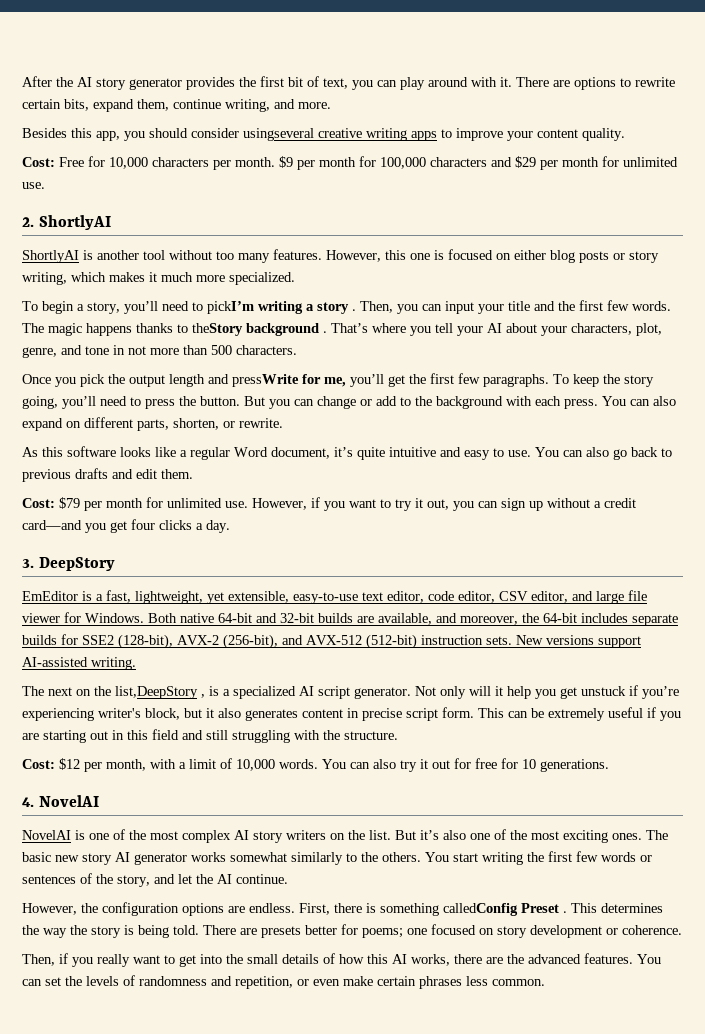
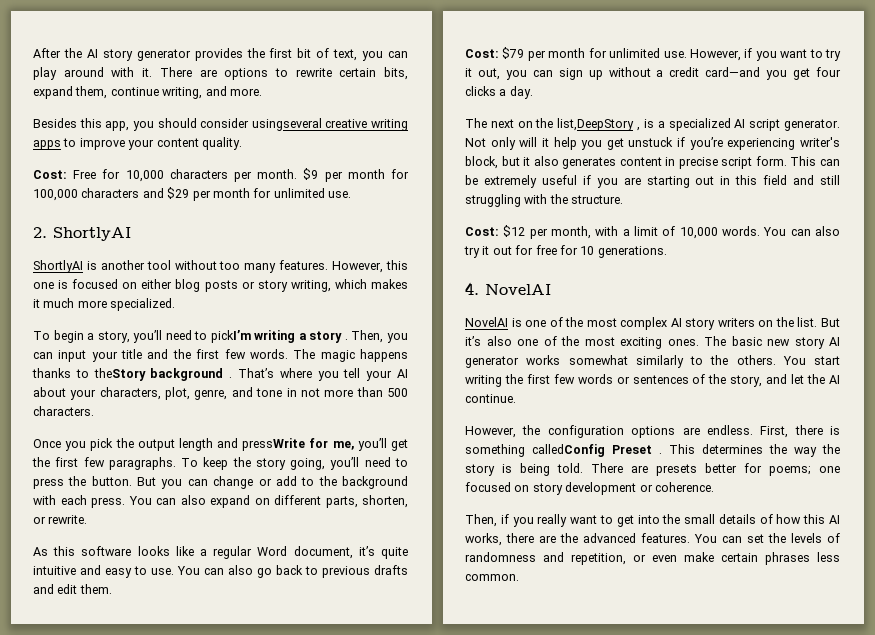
- 3. DeepStory
- EmEditor is a fast, lightweight, yet extensible, easy-to-use text editor, code editor, CSV editor, and large file viewer for Windows. Both native 64-bit and 32-bit builds are available, and moreover, the 64-bit includes separate builds for SSE2 (128-bit), AVX-2 (256-bit), and AVX-512 (512-bit) instruction sets. New versions support AI-assisted writing.

